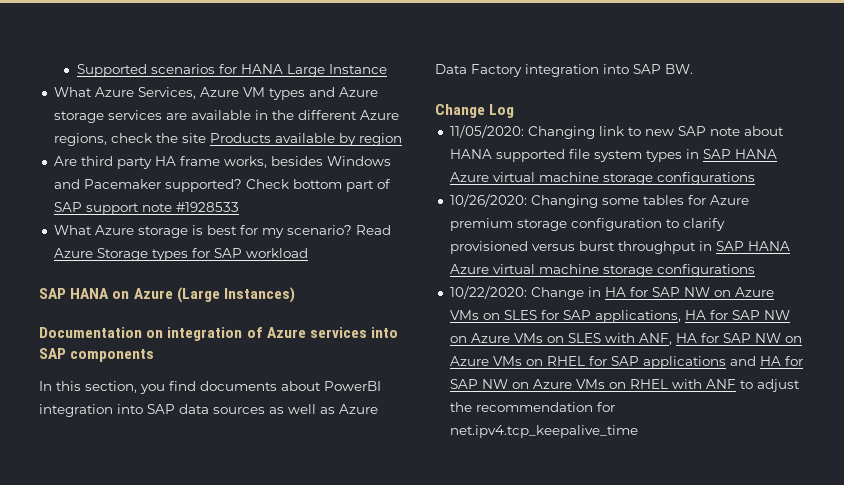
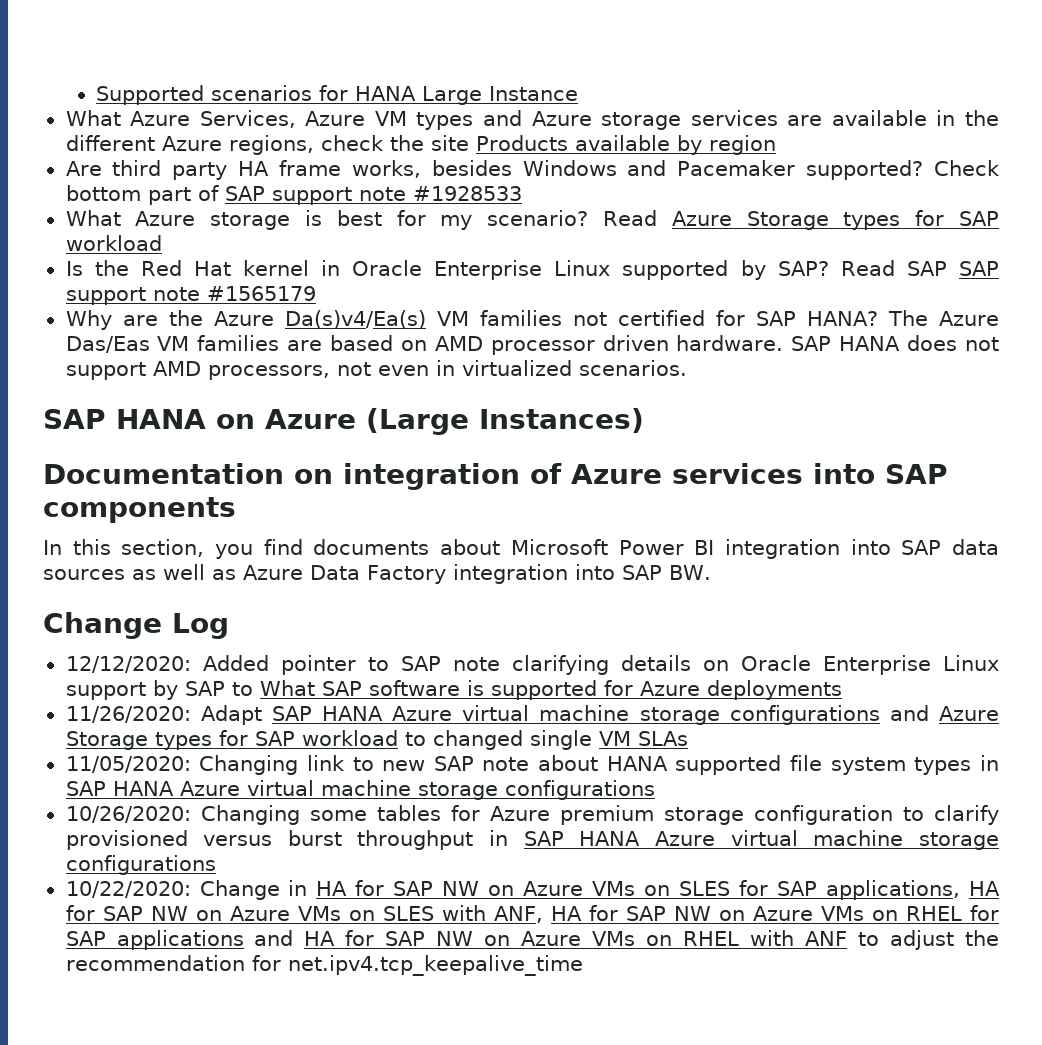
+ Is the Red Hat kernel in Oracle Enterprise Linux supported by SAP? Read SAP SAP support note #1565179
+ Why are the Azure Da(s)v4/Ea(s) VM families not certified for SAP HANA? The Azure Das/Eas VM families are based on AMD processor driven hardware. SAP HANA does not support AMD processors, not even in virtualized scenarios.
- In this section, you find documents about PowerBI integration into SAP data sources as well as Azure Data Factory integration into SAP BW.
+ In this section, you find documents about Microsoft Power BI integration into SAP data sources as well as Azure Data Factory integration into SAP BW.
+ 12/12/2020: Added pointer to SAP note clarifying details on Oracle Enterprise Linux support by SAP to What SAP software is supported for Azure deployments
+ 11/26/2020: Adapt SAP HANA Azure virtual machine storage configurations and Azure Storage types for SAP workload to changed single VM SLAs

